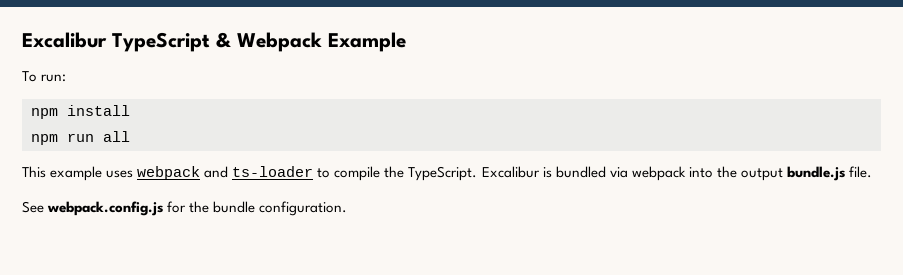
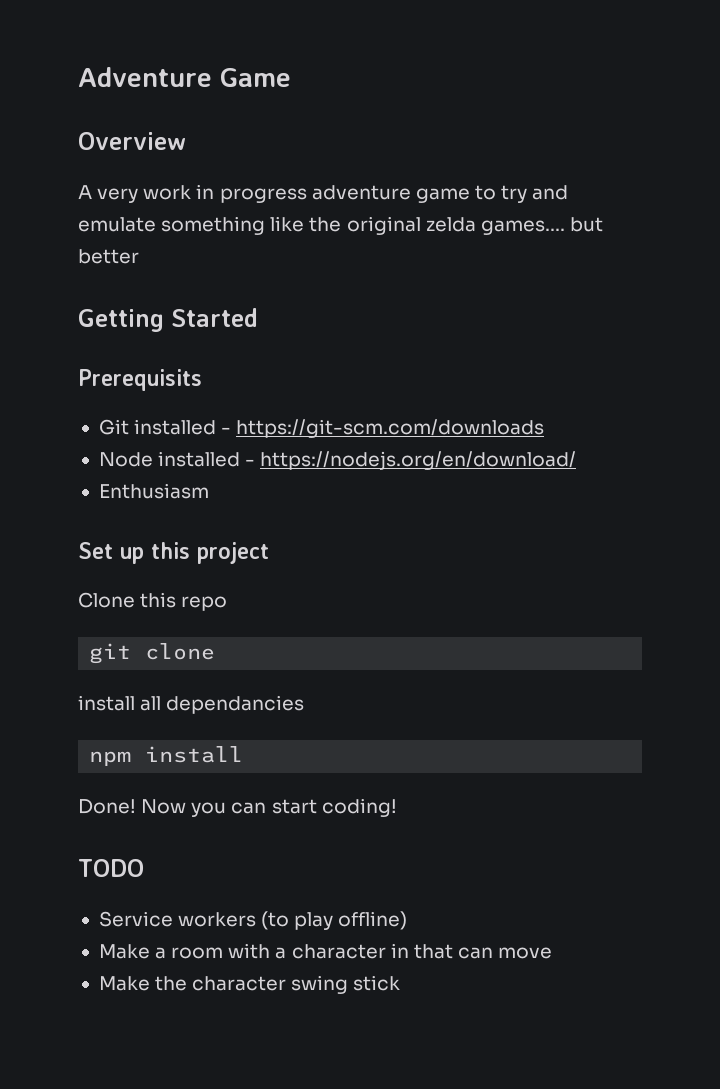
- Excalibur TypeScript & Webpack Example
- To run:
+ Adventure Game
+ Overview
+ A very work in progress adventure game to try and emulate something like the original zelda games.... but better
+ Getting Started
+ Prerequisits
+ Git installed - https://git-scm.com/downloads
+ Node installed - https://nodejs.org/en/download/
+ Enthusiasm
+ Set up this project
+ Clone this repo
+ git clone
+ install all dependancies
  npm install
- npm run all
- This example uses webpack and ts-loader to compile the TypeScript. Excalibur is bundled via webpack into the output bundle.js file.
- See webpack.config.js for the bundle configuration.
+ Done! Now you can start coding!
+ TODO
+ Service workers (to play offline)
+ Make a room with a character in that can move
+ Make the character swing stick

